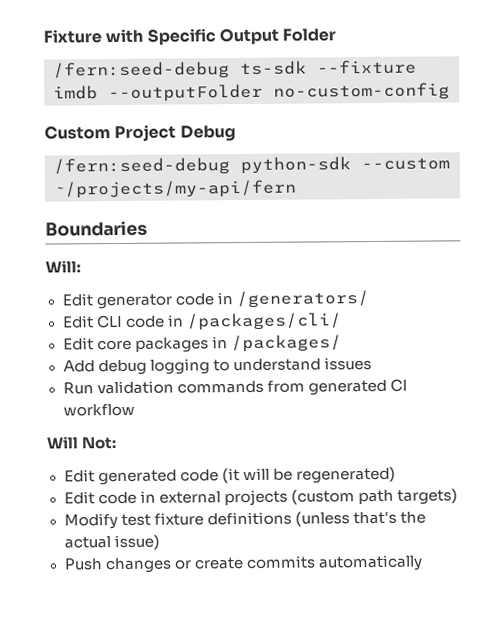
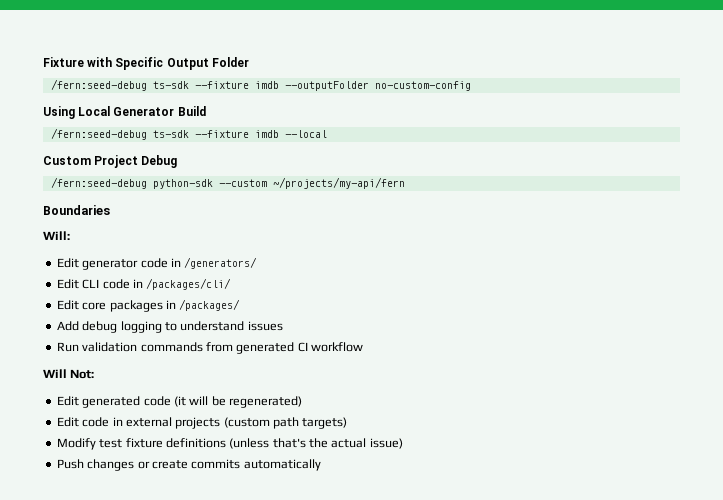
+ Using Local Generator Build
+ /fern:seed-debug ts-sdk --fixture imdb --local

